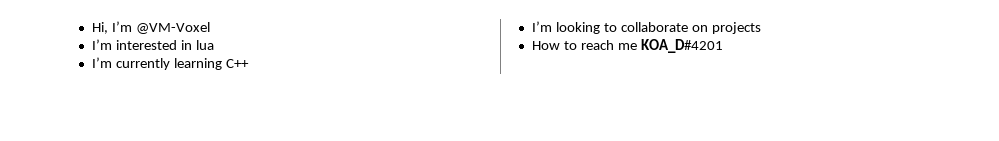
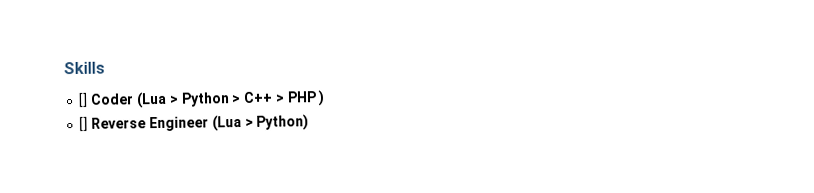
- Hi, I’m @VM-Voxel
- I’m interested in lua
- I’m currently learning C++
- I’m looking to collaborate on projects
- How to reach me KOA_D#4201
+ Skills
+ [] Coder (Lua > Python > C++ > PHP )
+ [] Reverse Engineer (Lua > Python)

